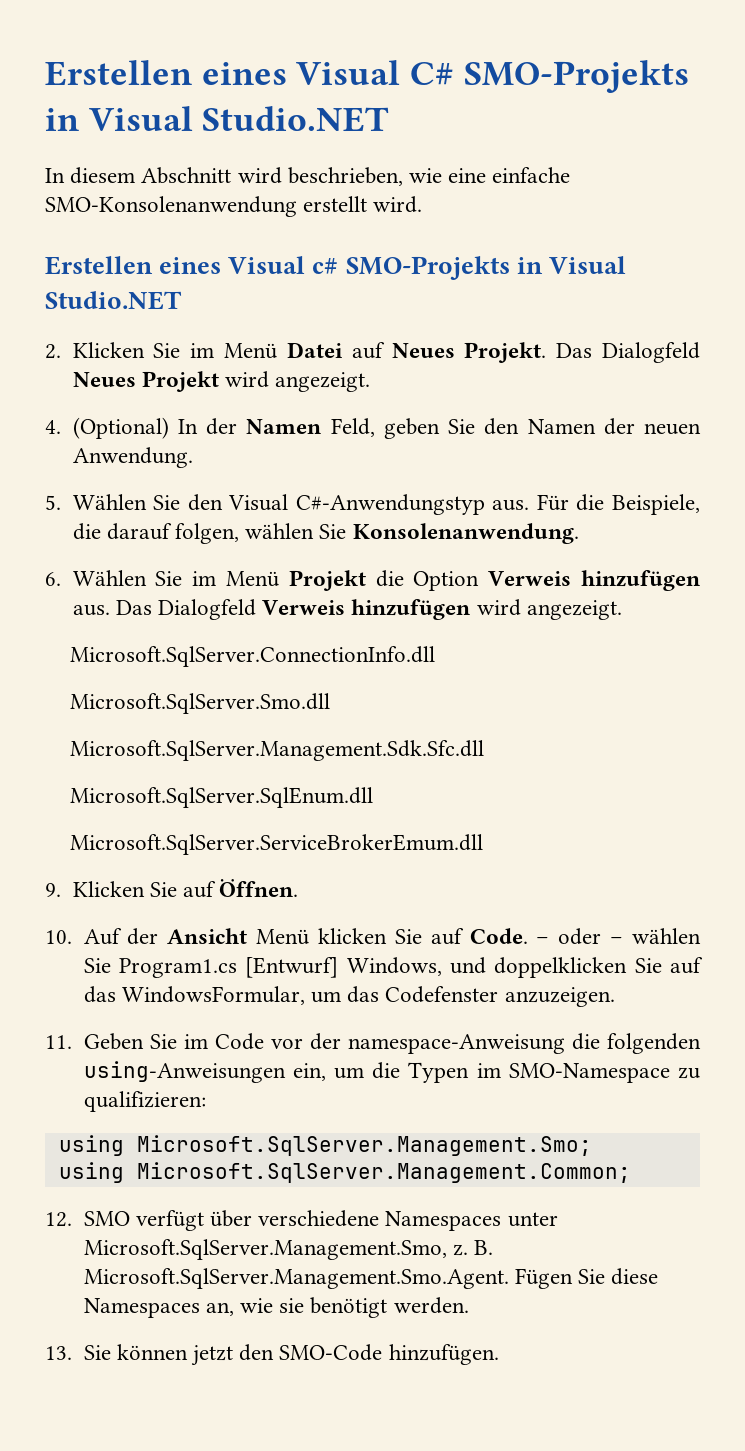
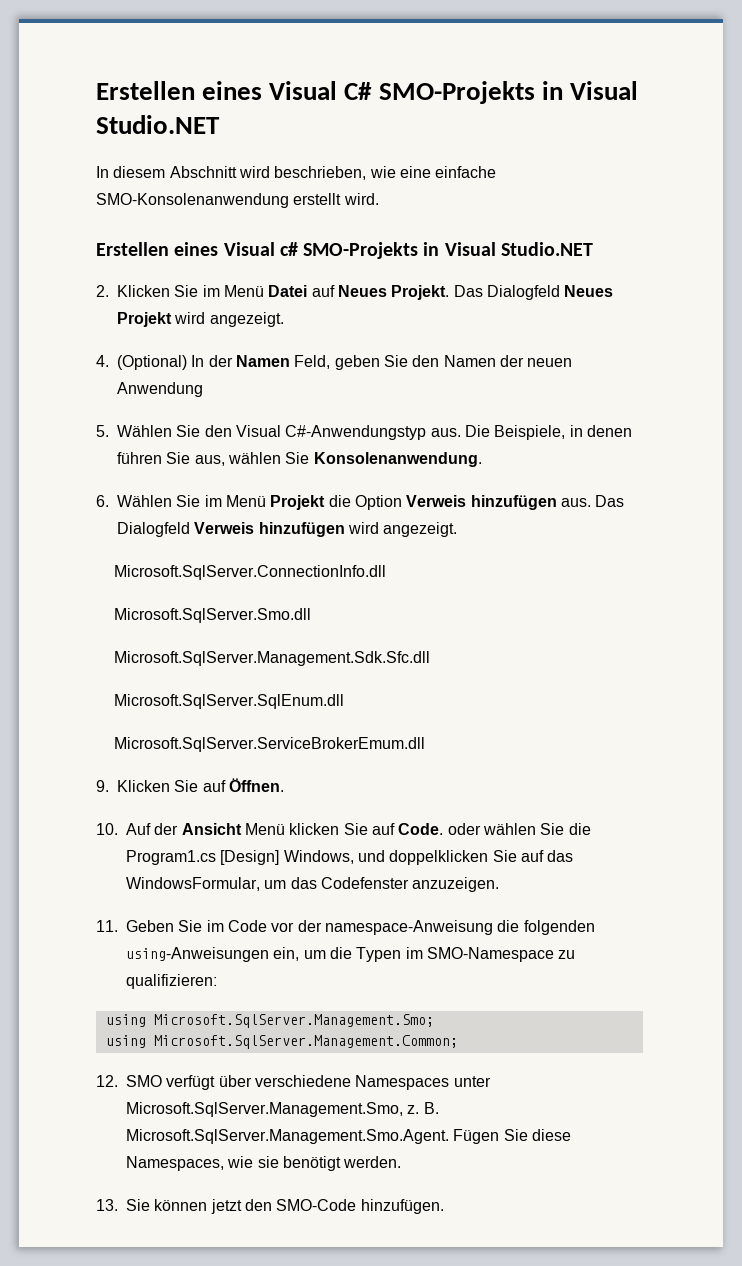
- 4. (Optional) In der Namen Feld, geben Sie den Namen der neuen Anwendung.
+ 4. (Optional) In der Namen Feld, geben Sie den Namen der neuen Anwendung
- Für die Beispiele, die darauf folgen, wählen Sie Konsolenanwendung.
+ Die Beispiele, in denen führen Sie aus, wählen Sie Konsolenanwendung.
- 10. Auf der Ansicht Menü klicken Sie auf Code. – oder – wählen Sie Program1.cs [Entwurf] Windows, und doppelklicken Sie auf das WindowsFormular, um das Codefenster anzuzeigen.
+ 10. Auf der Ansicht Menü klicken Sie auf Code. oder wählen Sie die Program1.cs [Design] Windows, und doppelklicken Sie auf das WindowsFormular, um das Codefenster anzuzeigen.
- B. Microsoft.SqlServer.Management.Smo.Agent. Fügen Sie diese Namespaces an, wie sie benötigt werden.
+ B. Microsoft.SqlServer.Management.Smo.Agent. Fügen Sie diese Namespaces, wie sie benötigt werden.

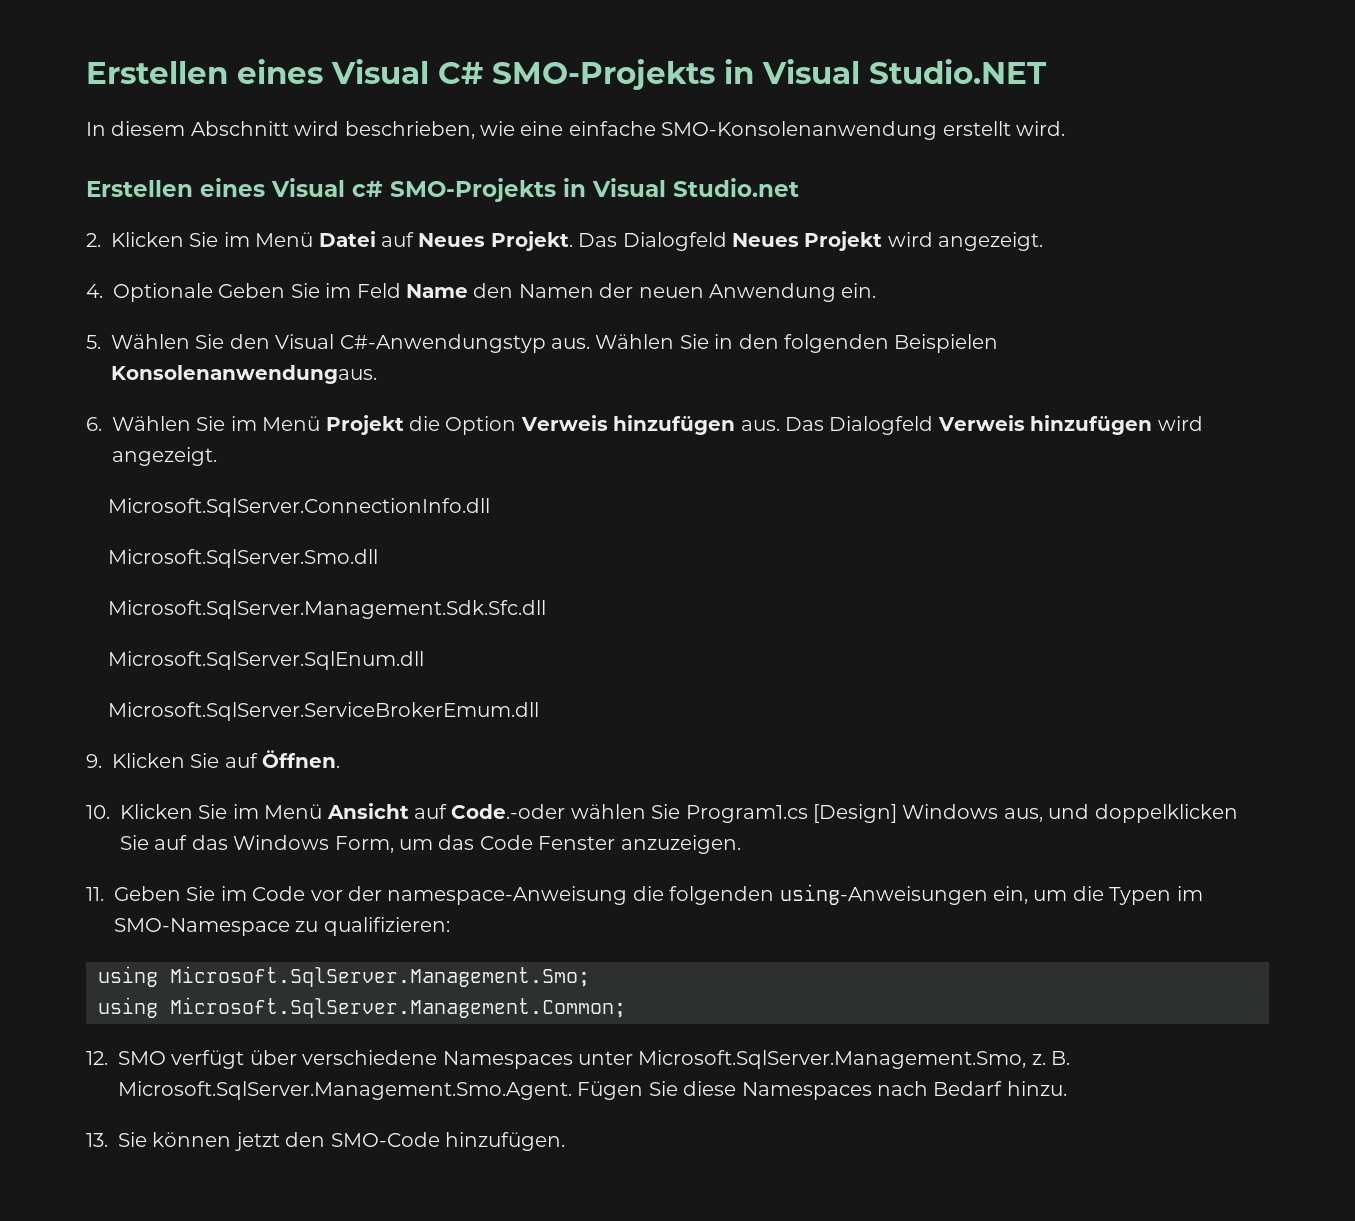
- Erstellen eines Visual c# SMO-Projekts in Visual Studio.NET
+ Erstellen eines Visual c# SMO-Projekts in Visual Studio.net
- 4. (Optional) In der Namen Feld, geben Sie den Namen der neuen Anwendung
+ 4. Optionale Geben Sie im Feld Name den Namen der neuen Anwendung ein.
- Die Beispiele, in denen führen Sie aus, wählen Sie Konsolenanwendung.
+ Wählen Sie in den folgenden Beispielen Konsolenanwendungaus.
- 10. Auf der Ansicht Menü klicken Sie auf Code. oder wählen Sie die Program1.cs [Design] Windows, und doppelklicken Sie auf das WindowsFormular, um das Codefenster anzuzeigen.
+ 10. Klicken Sie im Menü Ansicht auf Code.-oder wählen Sie Program1.cs [Design] Windows aus, und doppelklicken Sie auf das Windows Form, um das Code Fenster anzuzeigen.
- B. Microsoft.SqlServer.Management.Smo.Agent. Fügen Sie diese Namespaces, wie sie benötigt werden.
+ B. Microsoft.SqlServer.Management.Smo.Agent. Fügen Sie diese Namespaces nach Bedarf hinzu.

